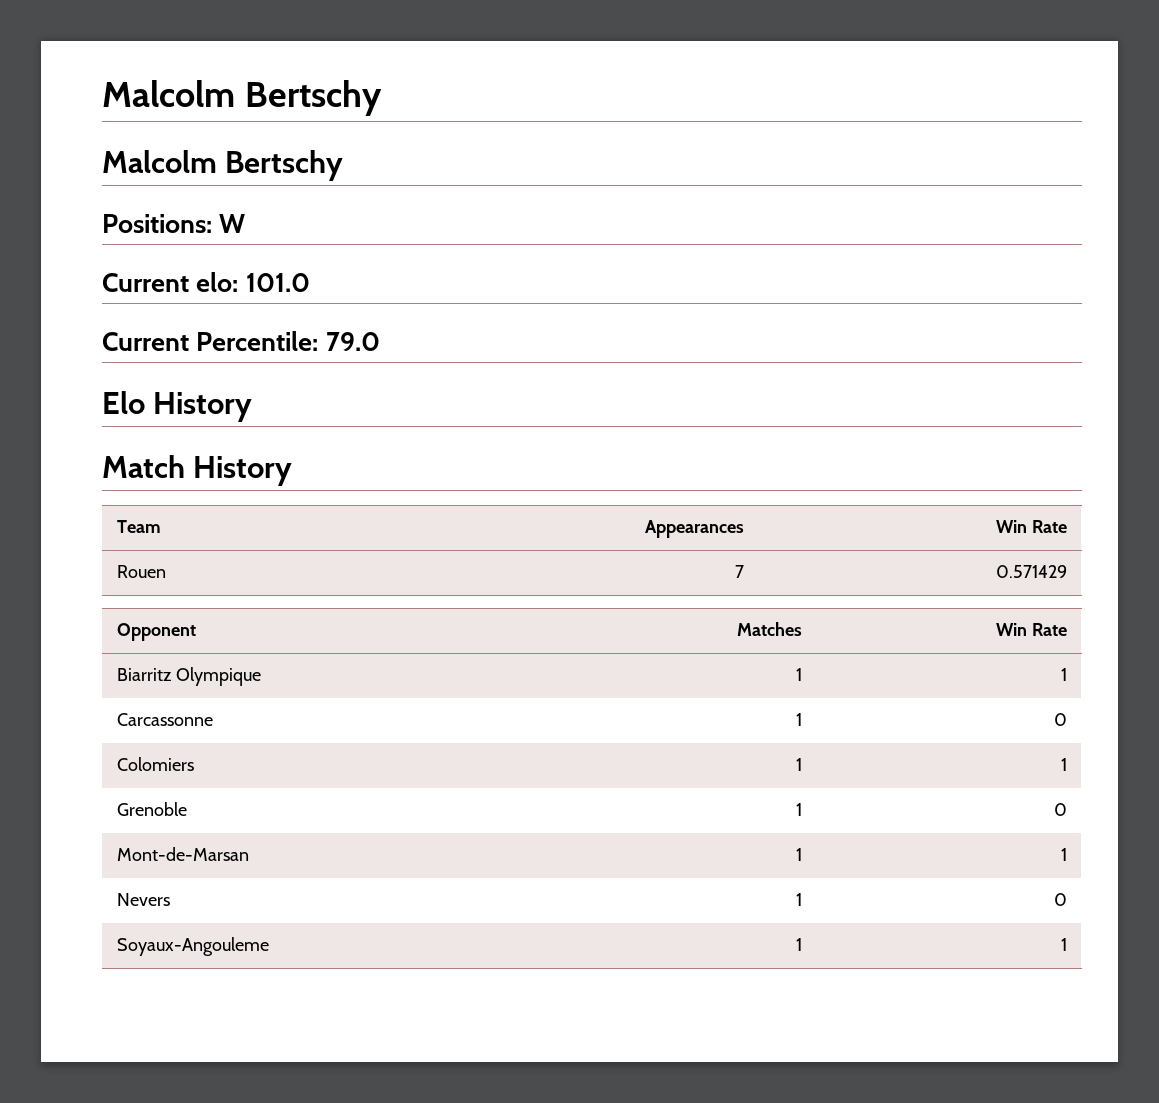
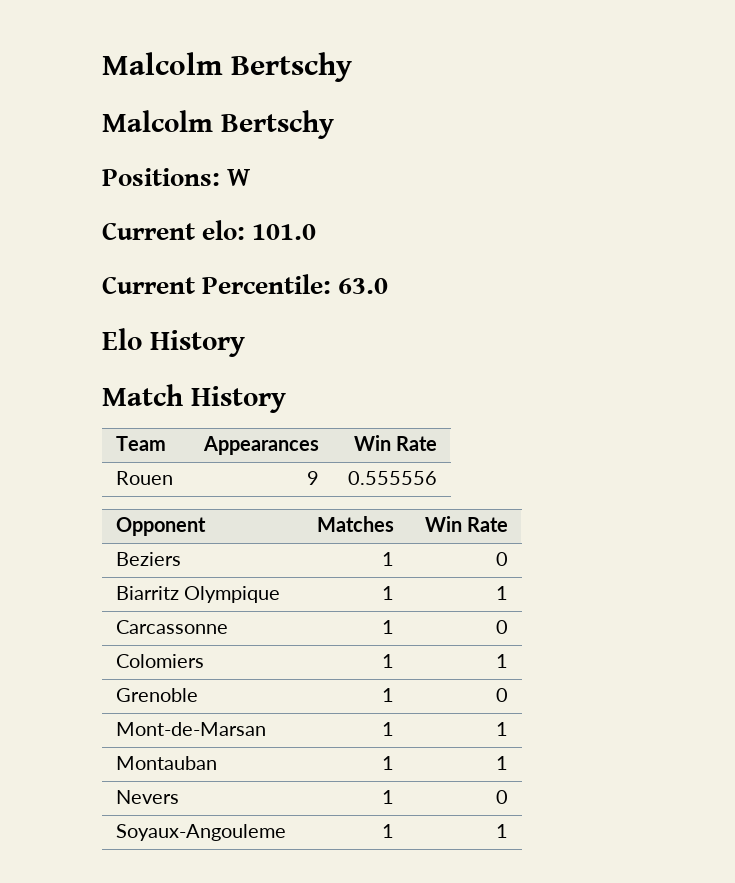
- Current Percentile: 79.0
+ Current Percentile: 63.0
- Rouen | 7 | 0.571429
+ Rouen | 9 | 0.555556
+ Beziers | 1 | 0
+ Montauban | 1 | 1

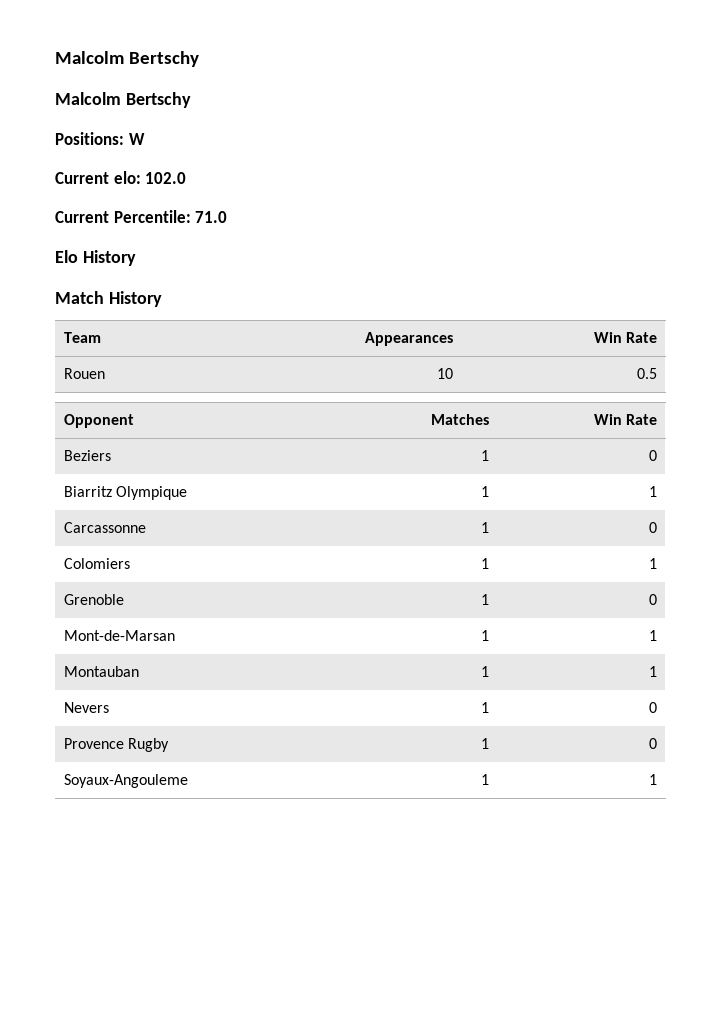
- Current elo: 101.0
+ Current elo: 102.0
- Current Percentile: 63.0
+ Current Percentile: 71.0
- Rouen | 9 | 0.555556
+ Rouen | 10 | 0.5
+ Provence Rugby | 1 | 0

